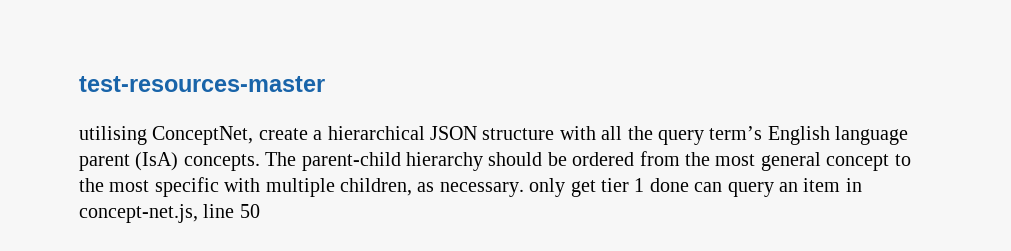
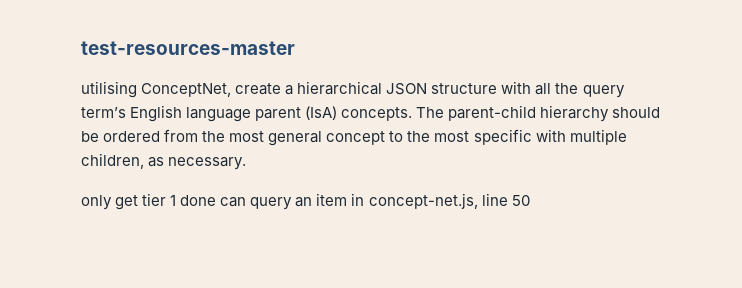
- The parent-child hierarchy should be ordered from the most general concept to the most specific with multiple children, as necessary. only get tier 1 done can query an item in concept-net.js, line 50
+ The parent-child hierarchy should be ordered from the most general concept to the most specific with multiple children, as necessary.
+ only get tier 1 done can query an item in concept-net.js, line 50

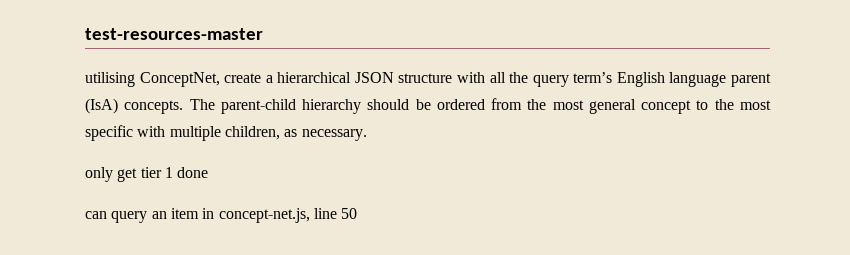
- only get tier 1 done can query an item in concept-net.js, line 50
+ only get tier 1 done
+ can query an item in concept-net.js, line 50

